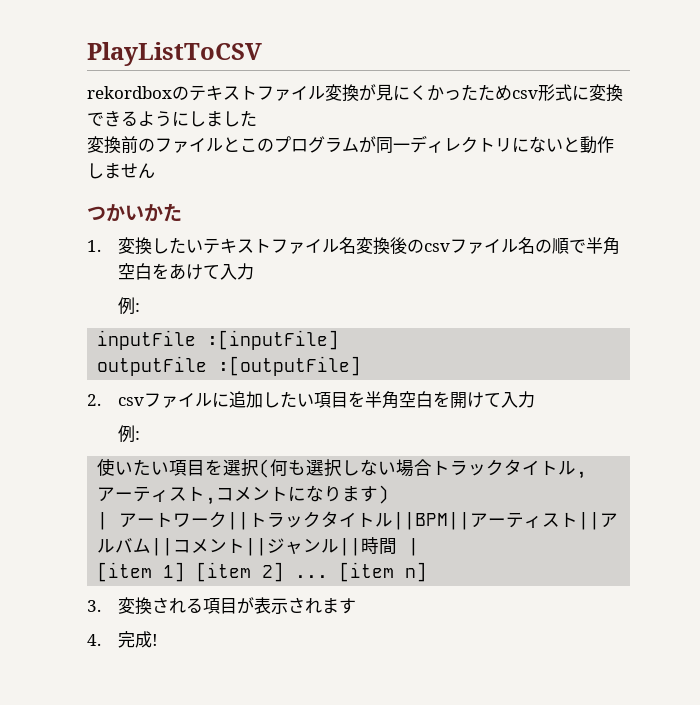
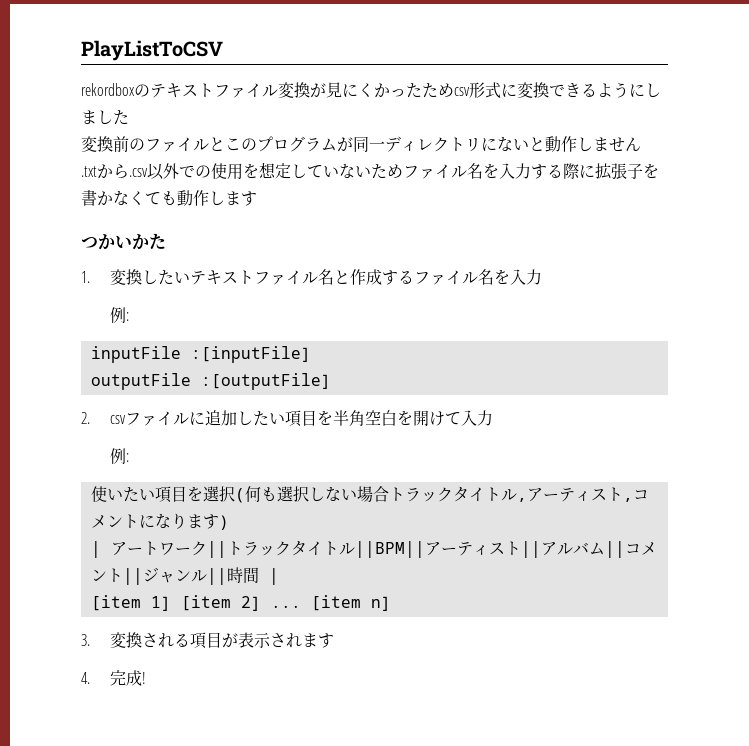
+ .txtから.csv以外での使用を想定していないためファイル名を入力する際に拡張子を書かなくても動作します
- 1.変換したいテキストファイル名変換後のcsvファイル名の順で半角空白をあけて入力
+ 1.変換したいテキストファイル名と作成するファイル名を入力

